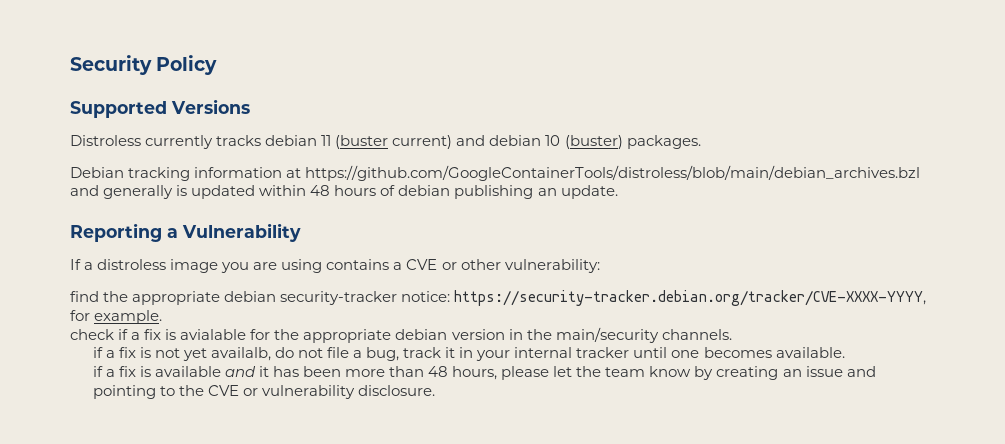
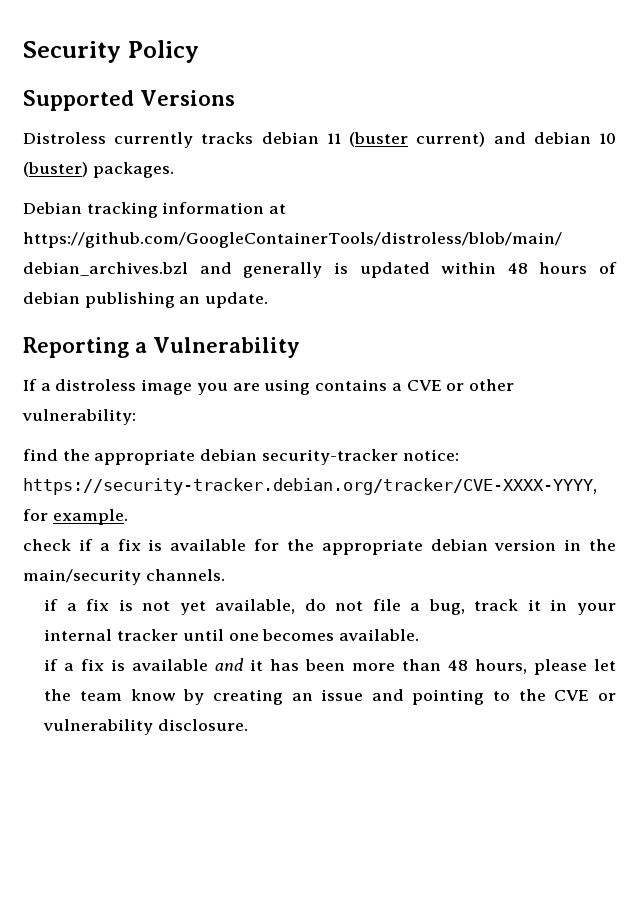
- check if a fix is avialable for the appropriate debian version in the main/security channels.
+ check if a fix is available for the appropriate debian version in the main/security channels.
- if a fix is not yet availalb, do not file a bug, track it in your internal tracker until one becomes available.
+ if a fix is not yet available, do not file a bug, track it in your internal tracker until one becomes available.

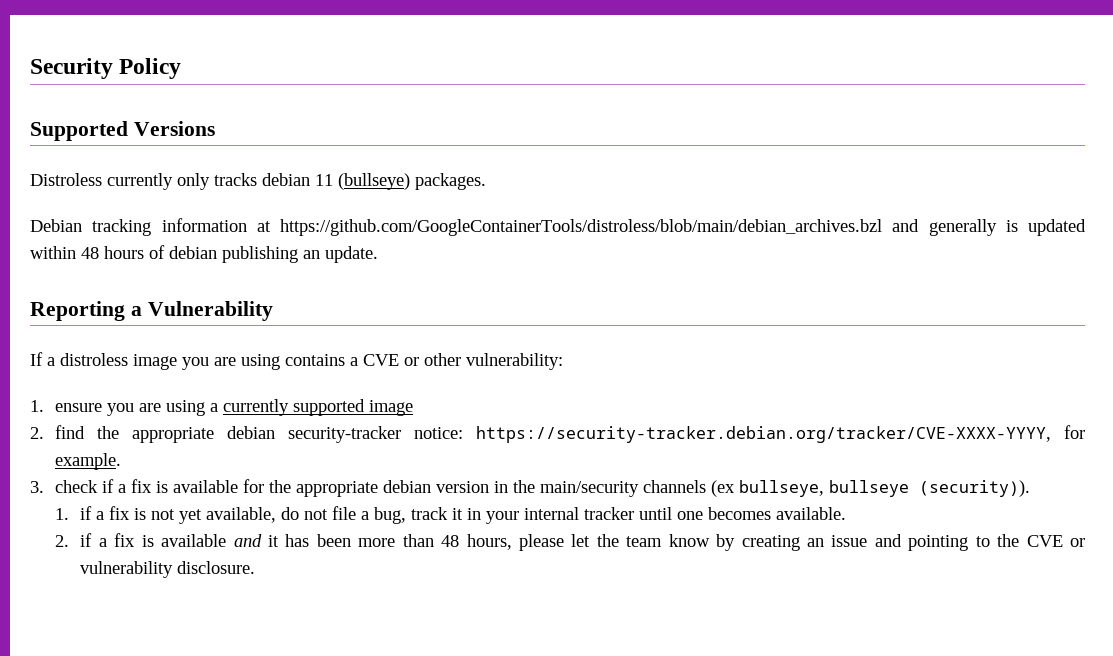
- Distroless currently tracks debian 11 (buster current) and debian 10 (buster) packages.
+ Distroless currently only tracks debian 11 (bullseye) packages.
- find the appropriate debian security-tracker notice: https://security-tracker.debian.org/tracker/CVE-XXXX-YYYY, for example.
+ 1. ensure you are using a currently supported image
+ 2. find the appropriate debian security-tracker notice: https://security-tracker.debian.org/tracker/CVE-XXXX-YYYY, for example.
- check if a fix is available for the appropriate debian version in the main/security channels.
- if a fix is not yet available, do not file a bug, track it in your internal tracker until one becomes available.
+ 3. check if a fix is available for the appropriate debian version in the main/security channels (ex bullseye, bullseye (security)).
+ 1. if a fix is not yet available, do not file a bug, track it in your internal tracker until one becomes available.
- if a fix is available and it has been more than 48 hours, please let the team know by creating an issue and pointing to the CVE or vulnerability disclosure.
+ 2. if a fix is available and it has been more than 48 hours, please let the team know by creating an issue and pointing to the CVE or vulnerability disclosure.

